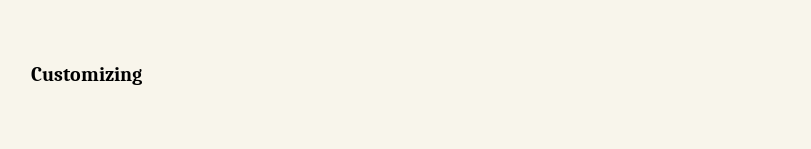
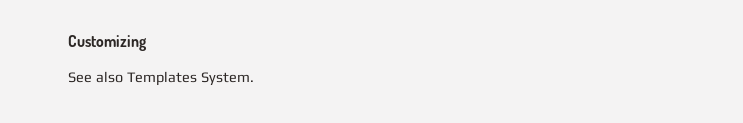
+ See also Templates System.

